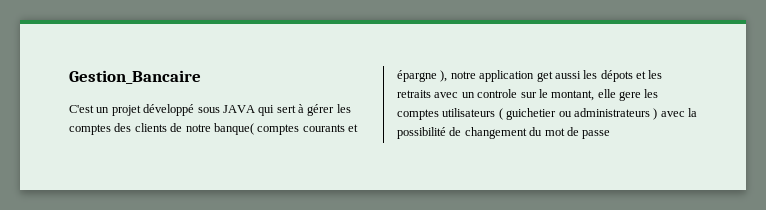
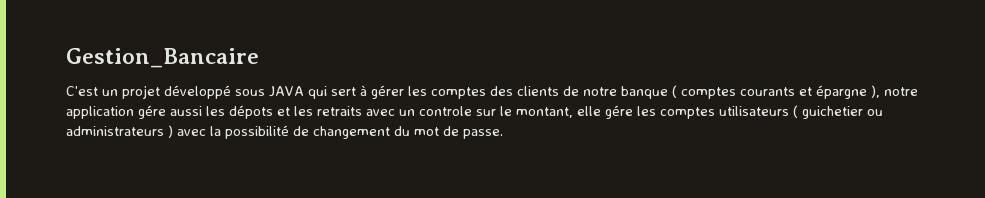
- C'est un projet développé sous JAVA qui sert à gérer les comptes des clients de notre banque( comptes courants et épargne ), notre application get aussi les dépots et les retraits avec un controle sur le montant, elle gere les comptes utilisateurs ( guichetier ou administrateurs ) avec la possibilité de changement du mot de passe
+ C'est un projet développé sous JAVA qui sert à gérer les comptes des clients de notre banque ( comptes courants et épargne ), notre application gére aussi les dépots et les retraits avec un controle sur le montant, elle gére les comptes utilisateurs ( guichetier ou administrateurs ) avec la possibilité de changement du mot de passe.

